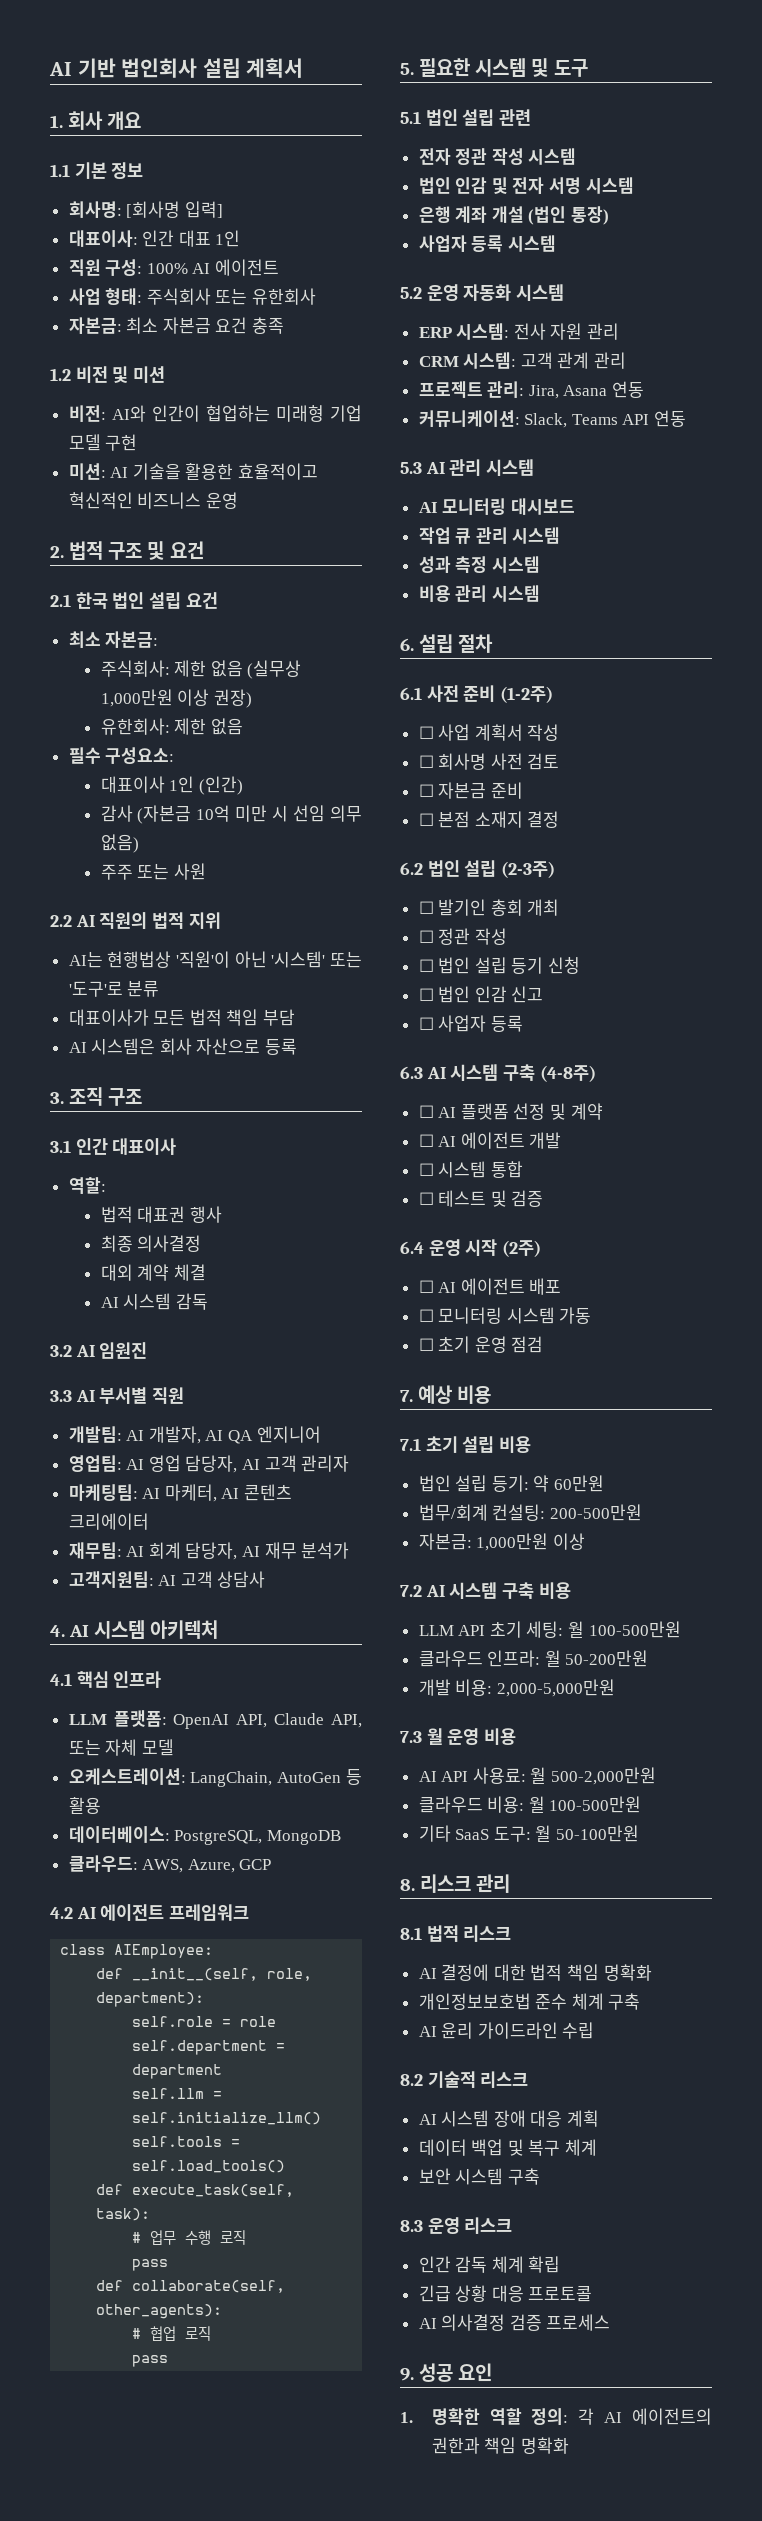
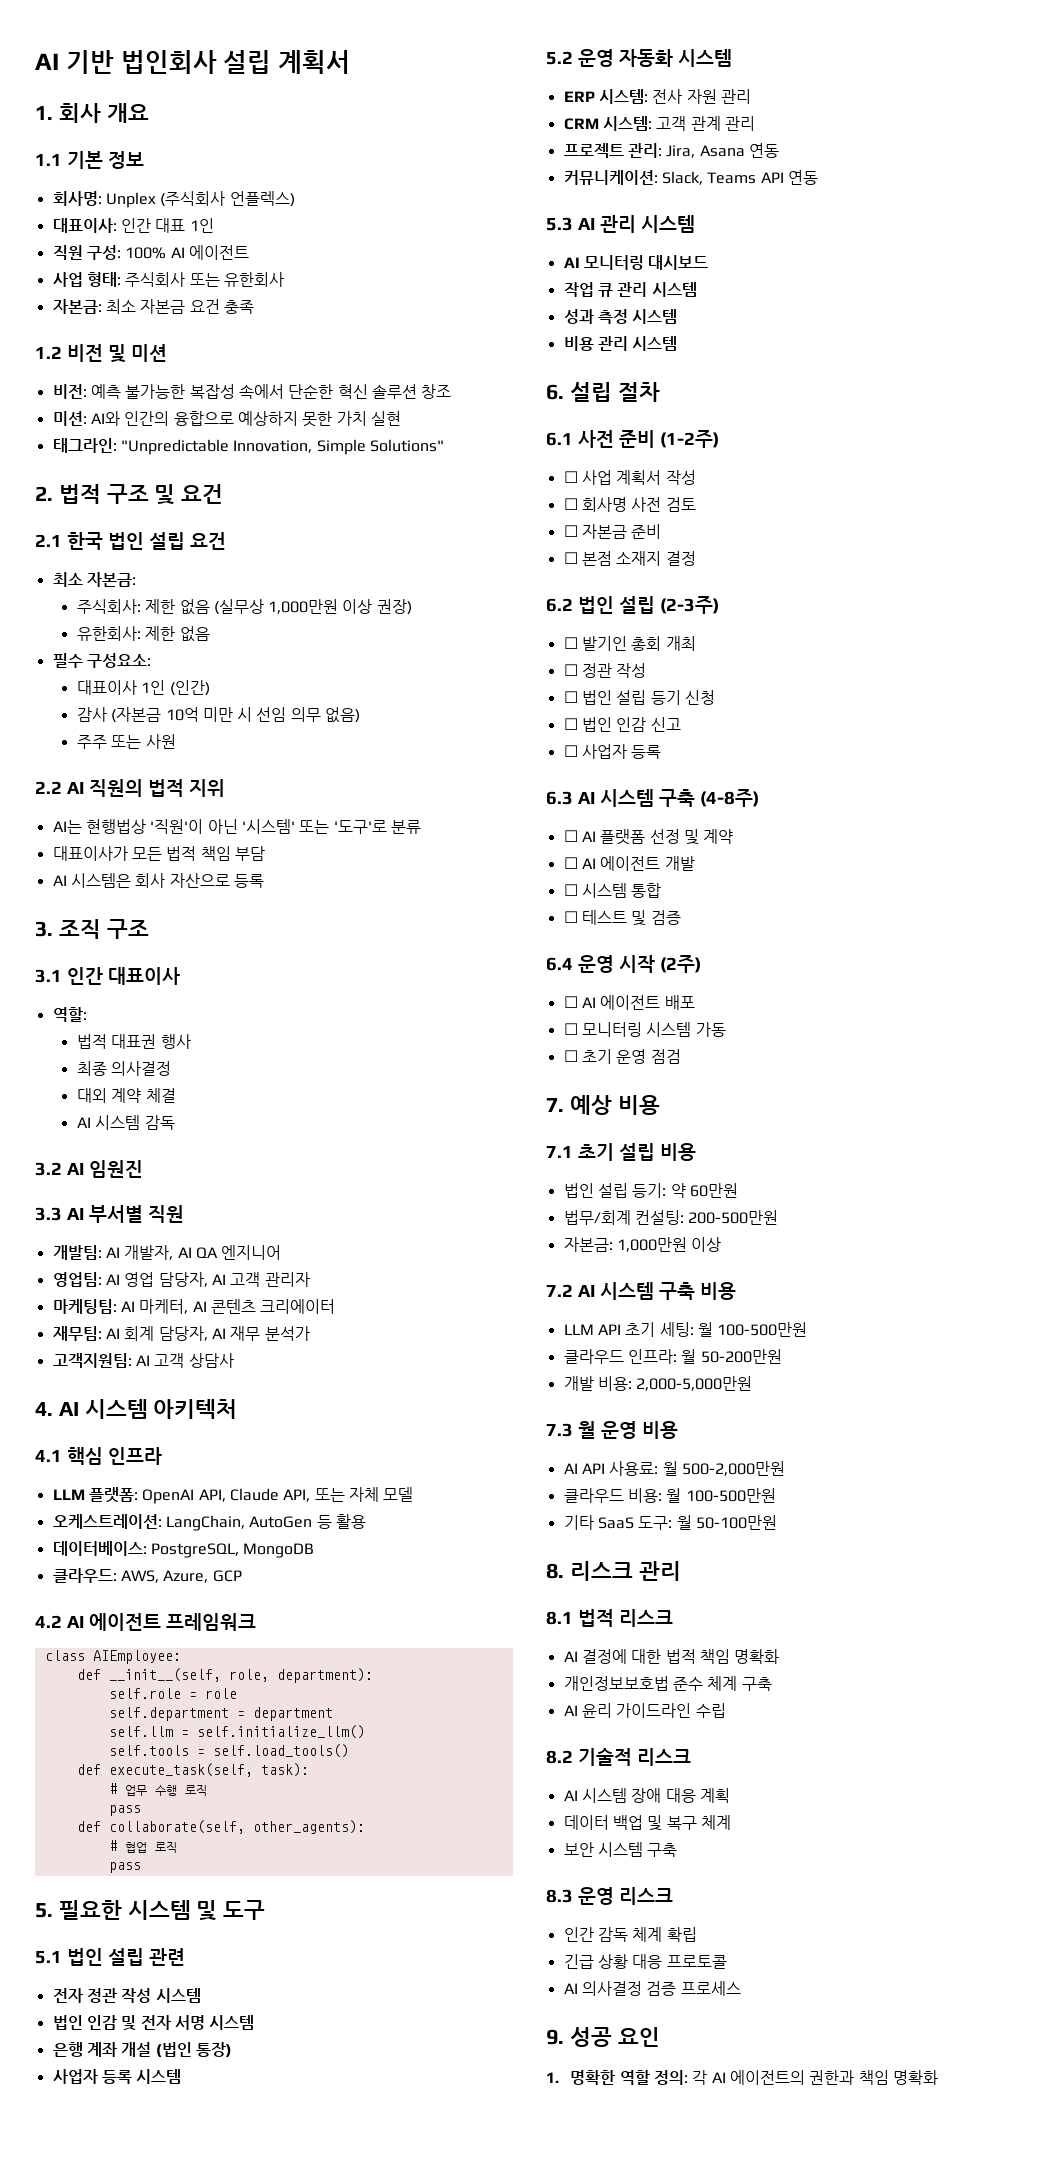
- 회사명: [회사명 입력]
+ 회사명: Unplex (주식회사 언플렉스)
- 비전: AI와 인간이 협업하는 미래형 기업 모델 구현
- 미션: AI 기술을 활용한 효율적이고 혁신적인 비즈니스 운영
+ 비전: 예측 불가능한 복잡성 속에서 단순한 혁신 솔루션 창조
+ 미션: AI와 인간의 융합으로 예상하지 못한 가치 실현
+ 태그라인: "Unpredictable Innovation, Simple Solutions"

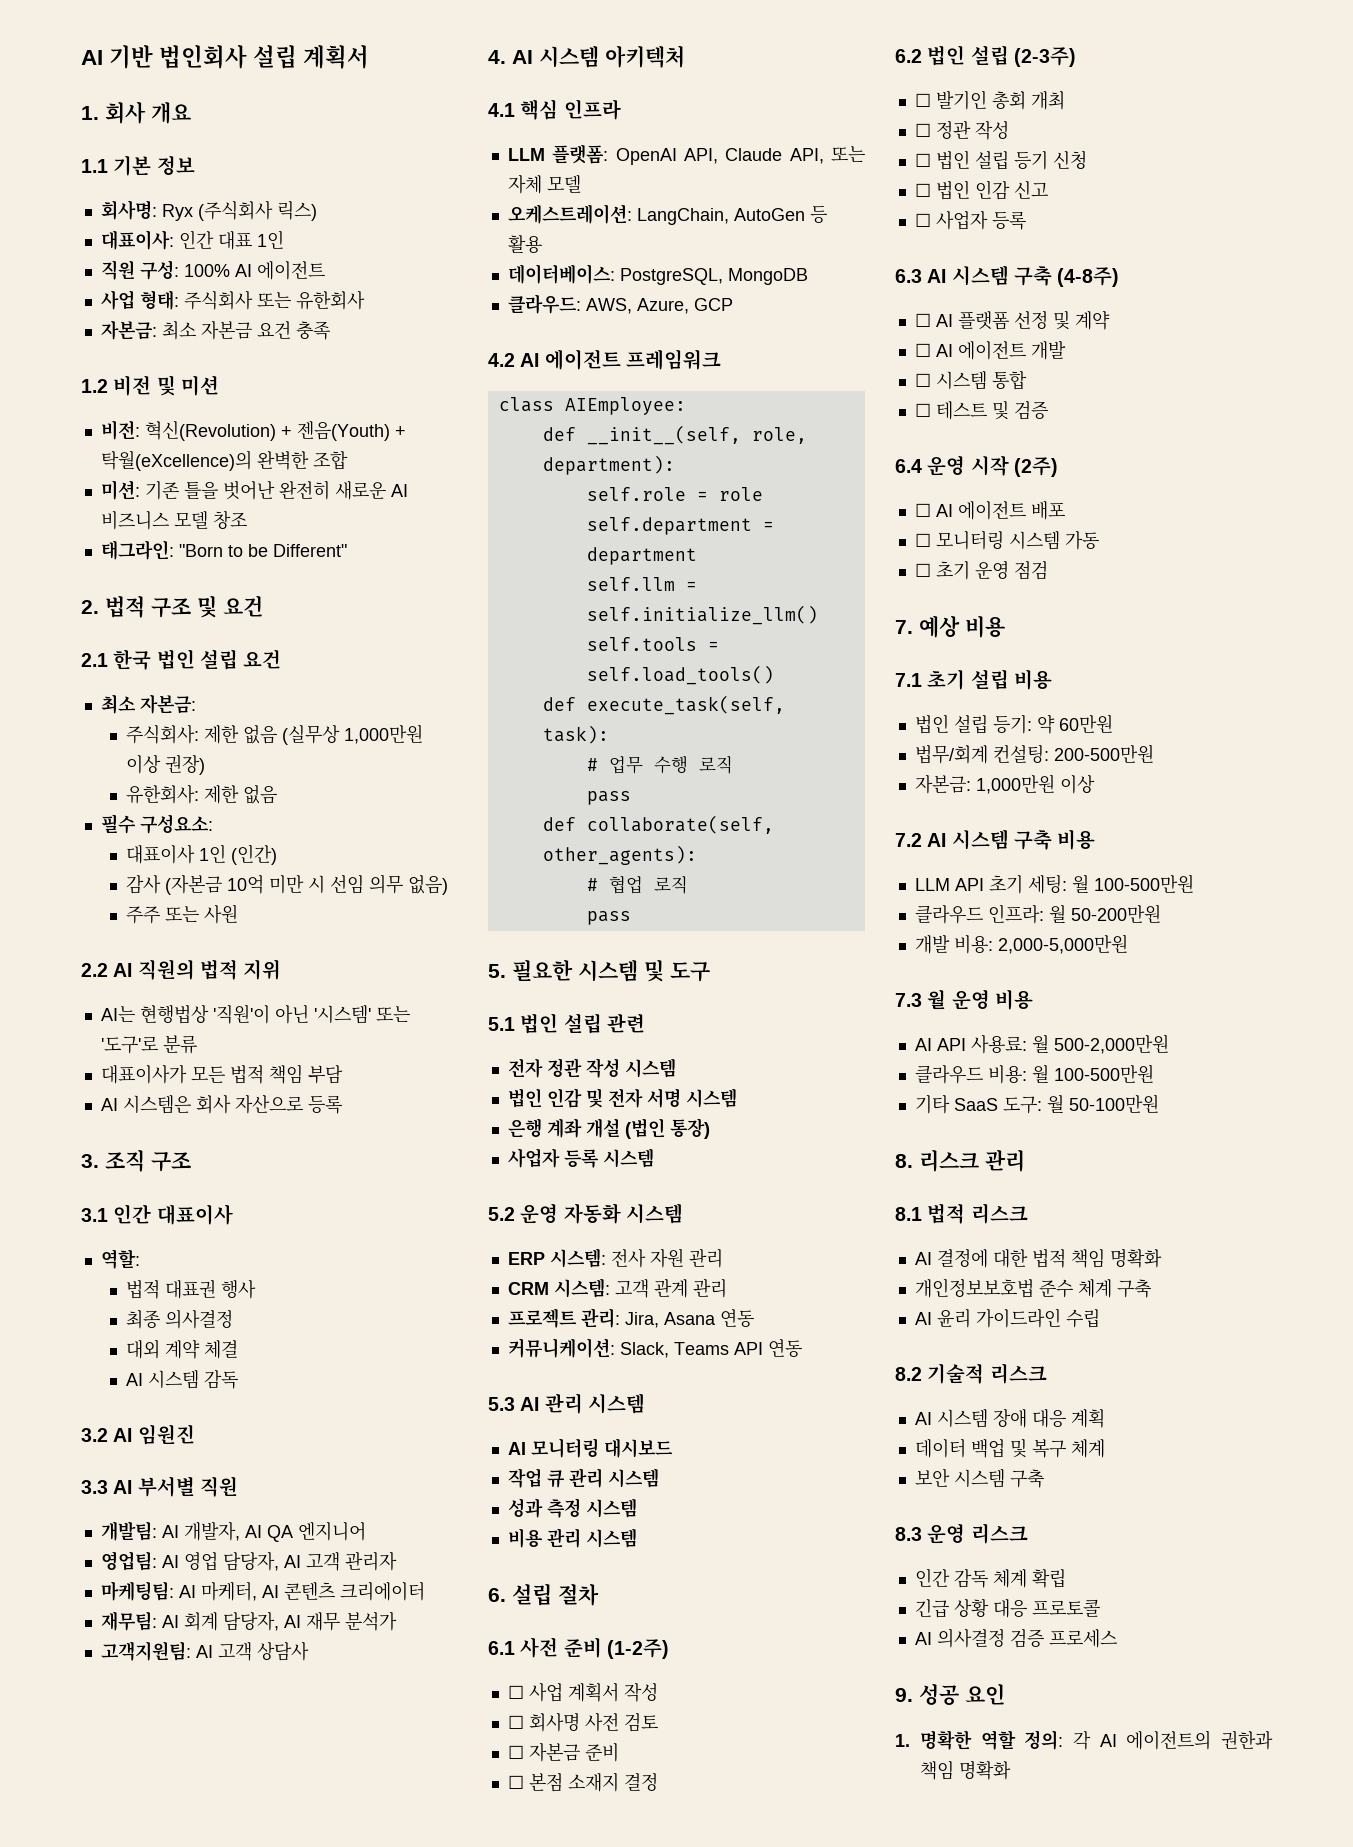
- 회사명: Unplex (주식회사 언플렉스)
+ 회사명: Ryx (주식회사 릭스)
- 비전: 예측 불가능한 복잡성 속에서 단순한 혁신 솔루션 창조
- 미션: AI와 인간의 융합으로 예상하지 못한 가치 실현
- 태그라인: "Unpredictable Innovation, Simple Solutions"
+ 비전: 혁신(Revolution) + 젠음(Youth) + 탁월(eXcellence)의 완벽한 조합
+ 미션: 기존 틀을 벗어난 완전히 새로운 AI 비즈니스 모델 창조
+ 태그라인: "Born to be Different"

